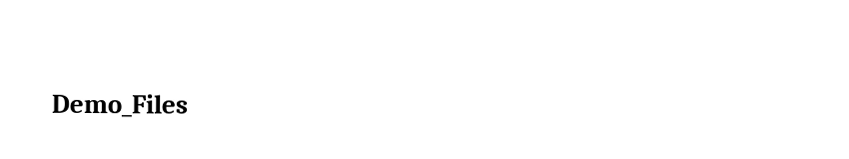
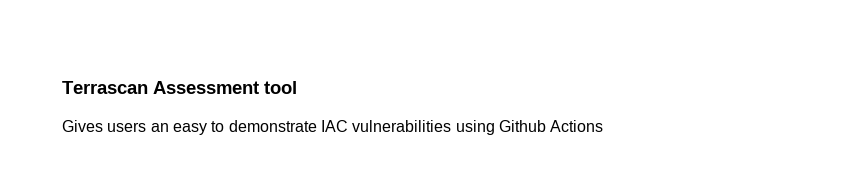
- Demo_Files
+ Terrascan Assessment tool
+ Gives users an easy to demonstrate IAC vulnerabilities using Github Actions

